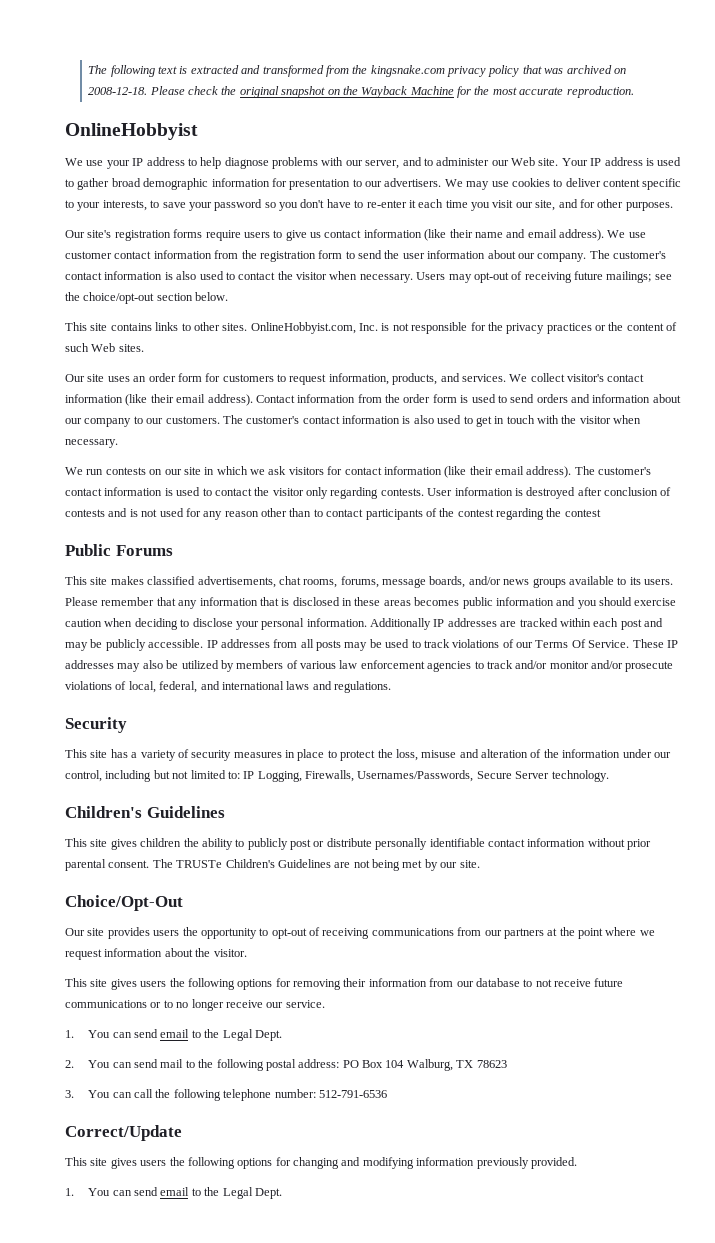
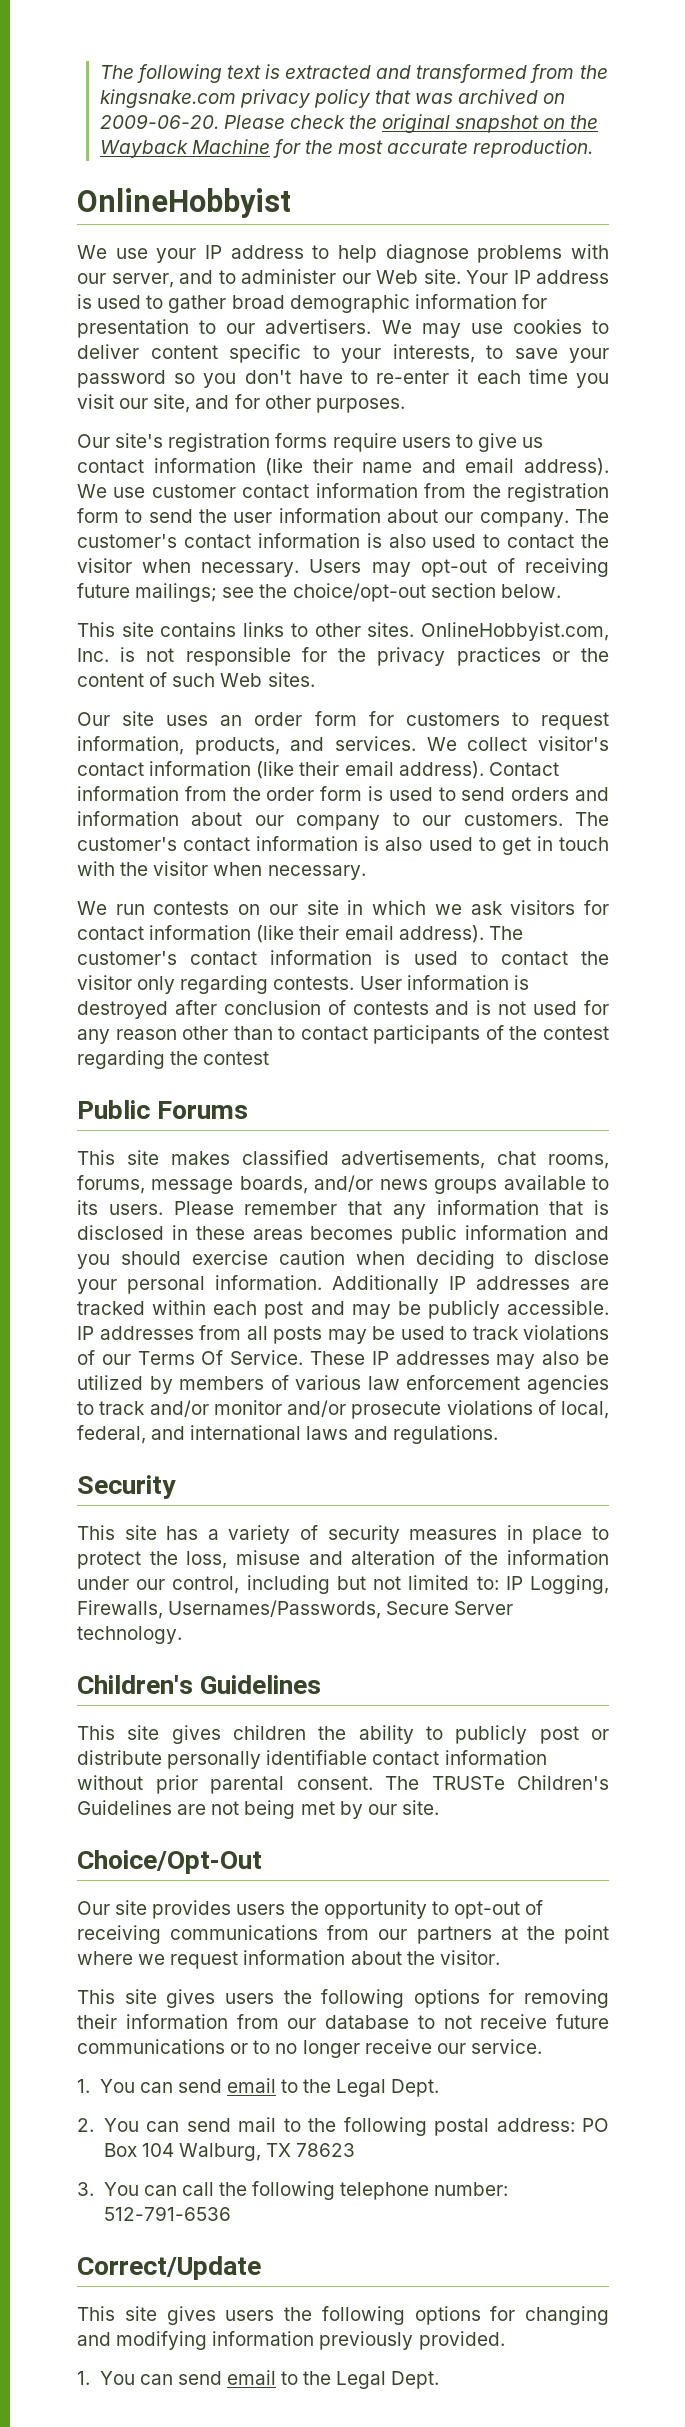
- The following text is extracted and transformed from the kingsnake.com privacy policy that was archived on 2008-12-18.
+ The following text is extracted and transformed from the kingsnake.com privacy policy that was archived on 2009-06-20.

